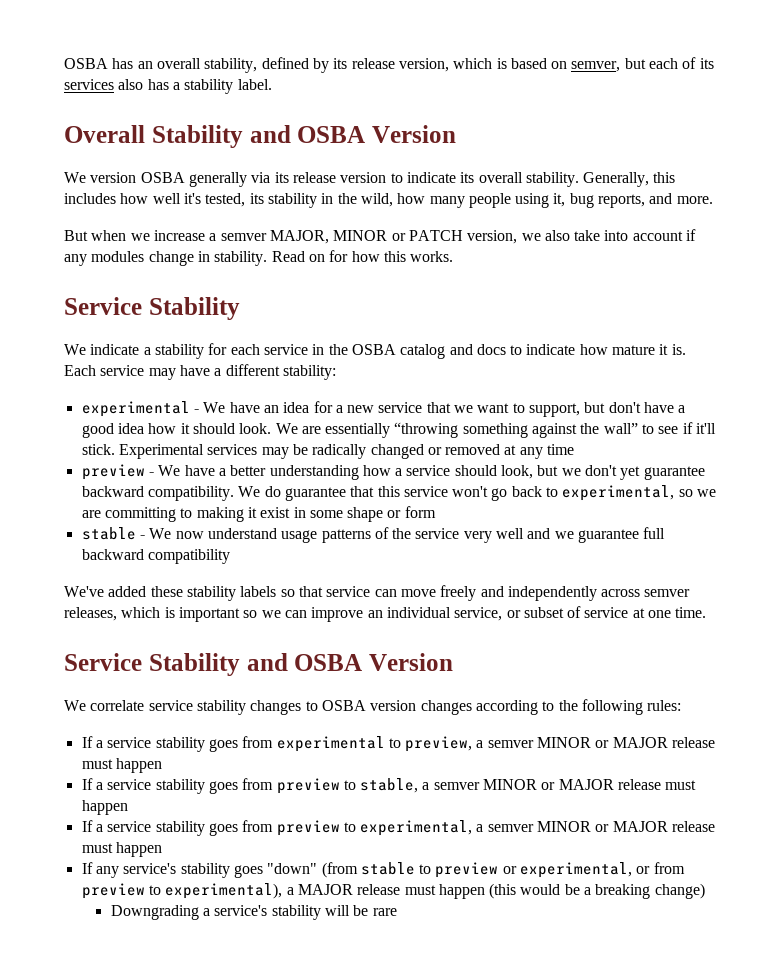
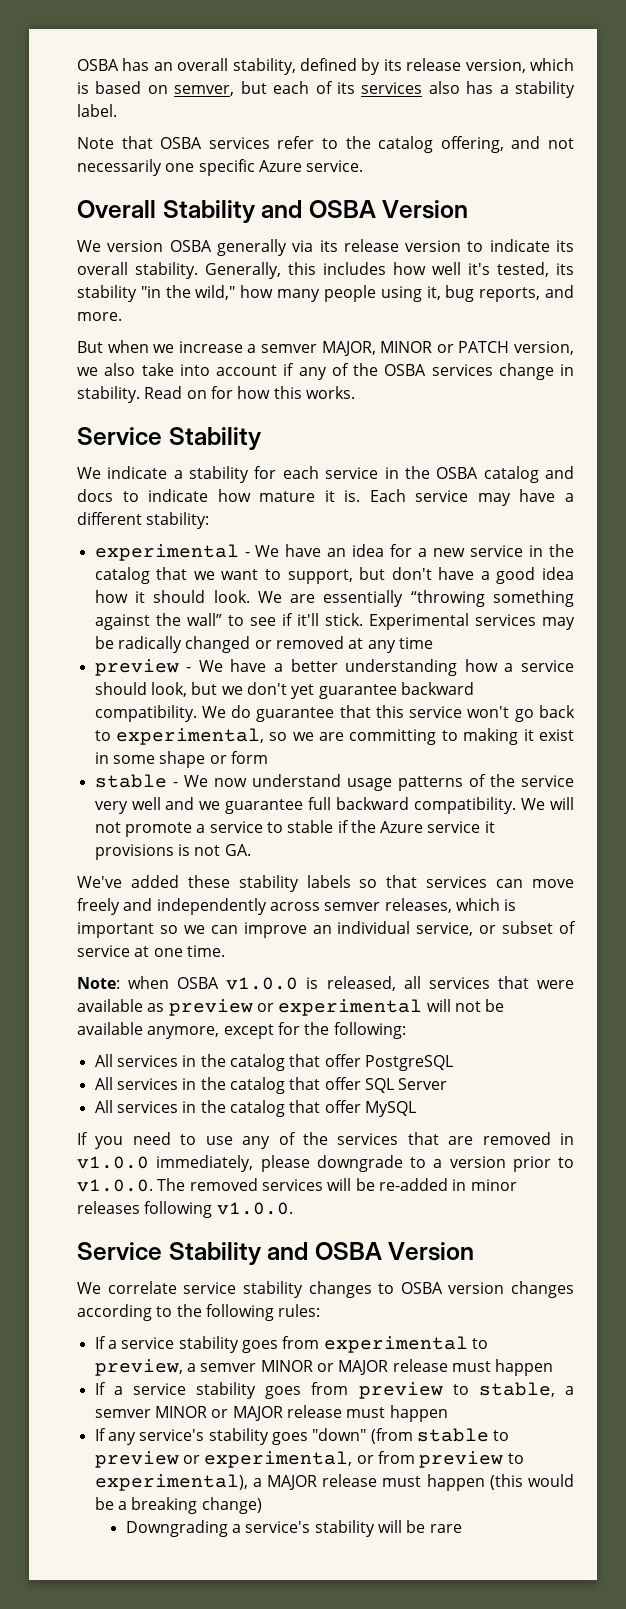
+ Note that OSBA services refer to the catalog offering, and not necessarily one specific Azure service.
- Generally, this includes how well it's tested, its stability in the wild, how many people using it, bug reports, and more.
+ Generally, this includes how well it's tested, its stability "in the wild," how many people using it, bug reports, and more.
- But when we increase a semver MAJOR, MINOR or PATCH version, we also take into account if any modules change in stability.
+ But when we increase a semver MAJOR, MINOR or PATCH version, we also take into account if any of the OSBA services change in stability.
- experimental - We have an idea for a new service that we want to support, but don't have a good idea how it should look.
+ experimental - We have an idea for a new service in the catalog that we want to support, but don't have a good idea how it should look.
- stable - We now understand usage patterns of the service very well and we guarantee full backward compatibility
+ stable - We now understand usage patterns of the service very well and we guarantee full backward compatibility. We will not promote a service to stable if the Azure service it provisions is not GA.
- We've added these stability labels so that service can move freely and independently across semver releases, which is important so we can improve an individual service, or subset of service at one time.
+ We've added these stability labels so that services can move freely and independently across semver releases, which is important so we can improve an individual service, or subset of service at one time.
+ Note: when OSBA v1.0.0 is released, all services that were available as preview or experimental will not be available anymore, except for the following:
+ All services in the catalog that offer PostgreSQL
+ All services in the catalog that offer SQL Server
+ All services in the catalog that offer MySQL
+ If you need to use any of the services that are removed in v1.0.0 immediately, please downgrade to a version prior to v1.0.0. The removed services will be re-added in minor releases following v1.0.0.
- If a service stability goes from preview to experimental, a semver MINOR or MAJOR release must happen

